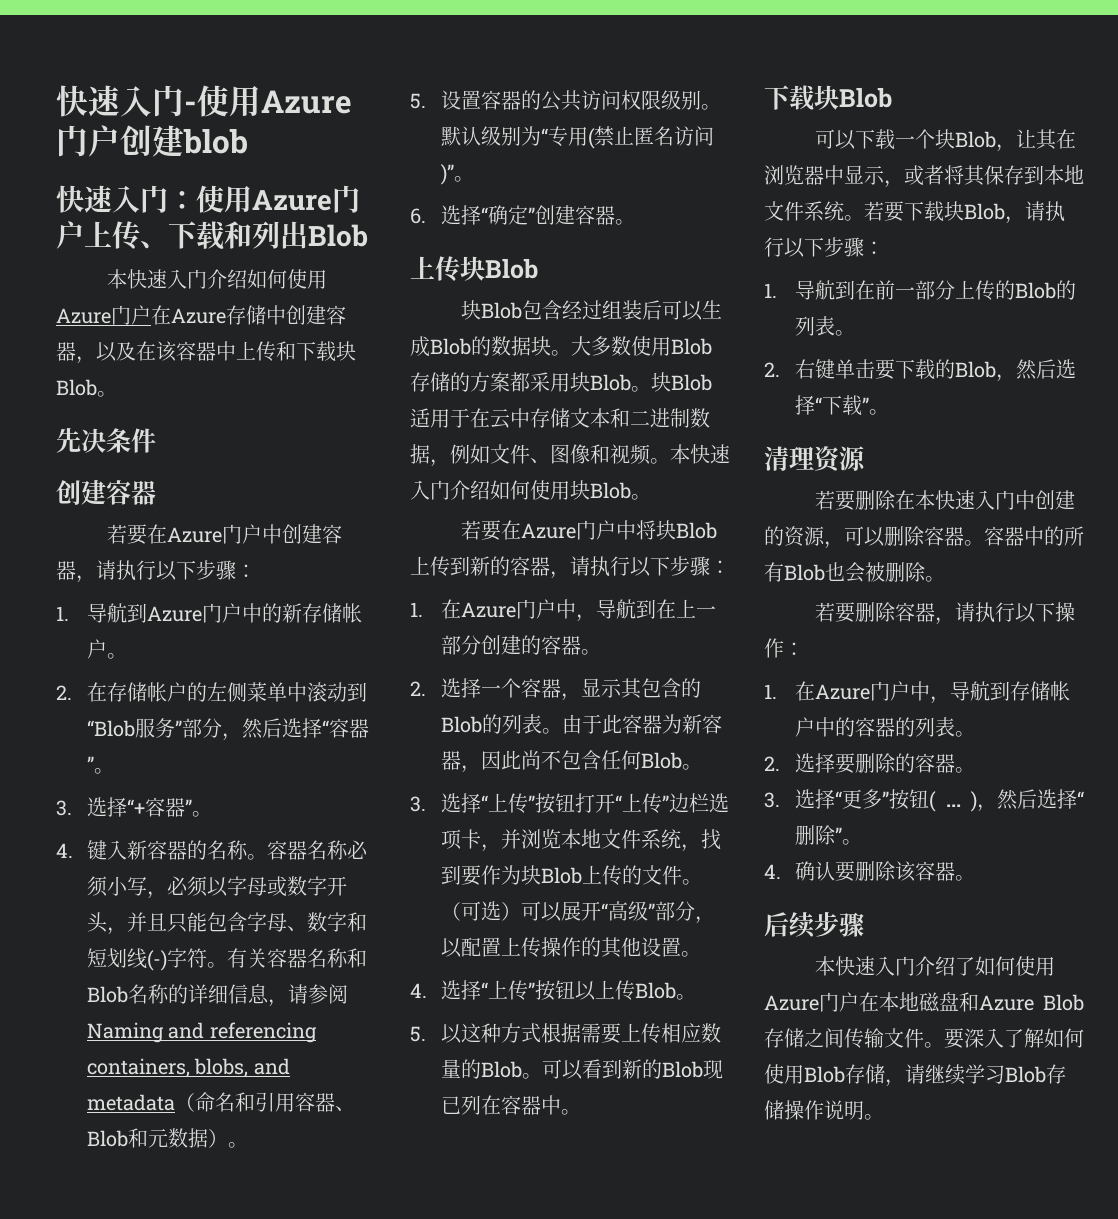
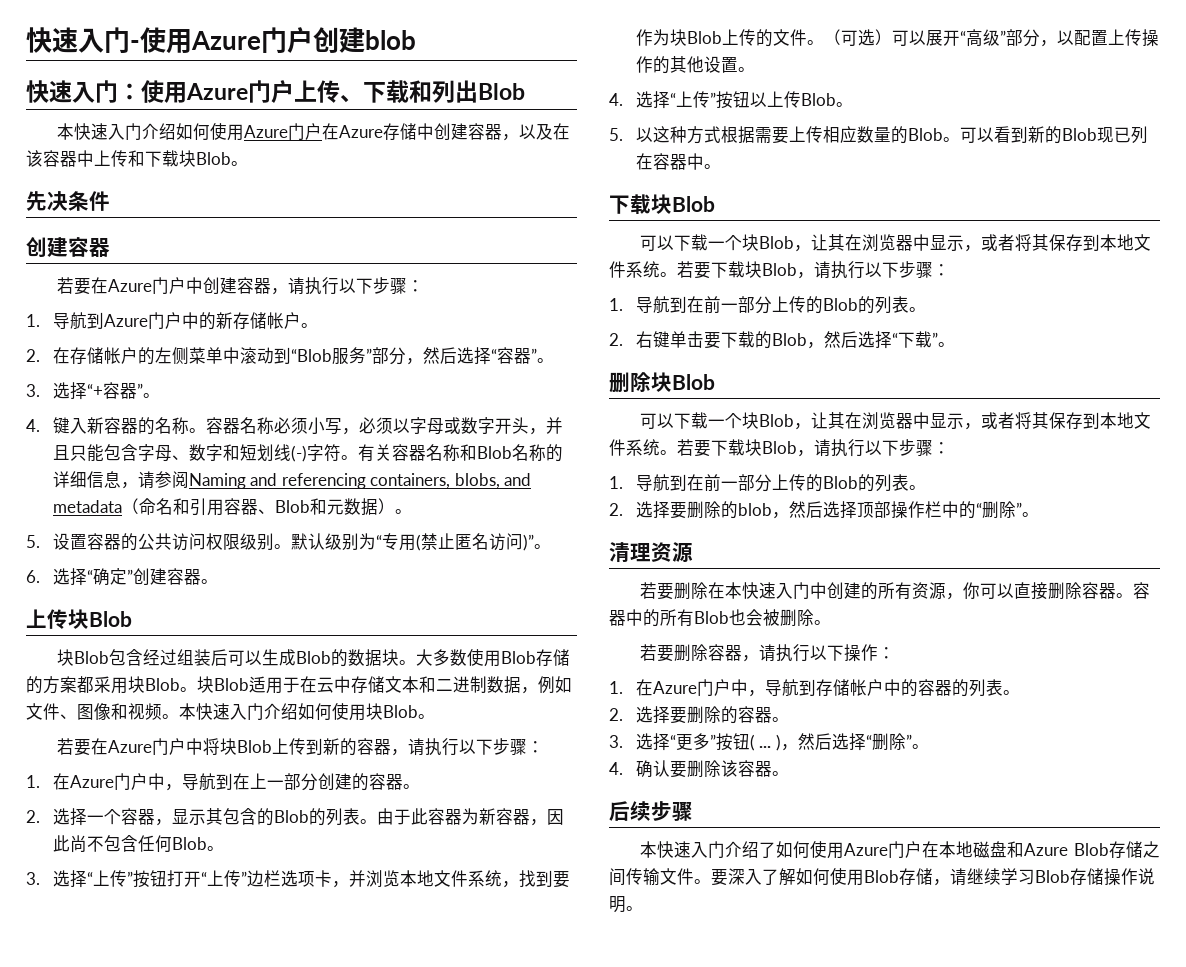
+ 删除块Blob
+ 可以下载一个块Blob，让其在浏览器中显示，或者将其保存到本地文件系统。若要下载块Blob，请执行以下步骤：
+ 1.导航到在前一部分上传的Blob的列表。
+ 2.选择要删除的blob，然后选择顶部操作栏中的“删除”。
- 若要删除在本快速入门中创建的资源，可以删除容器。
+ 若要删除在本快速入门中创建的所有资源，你可以直接删除容器。

